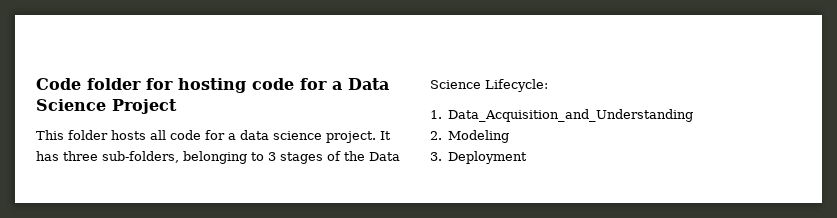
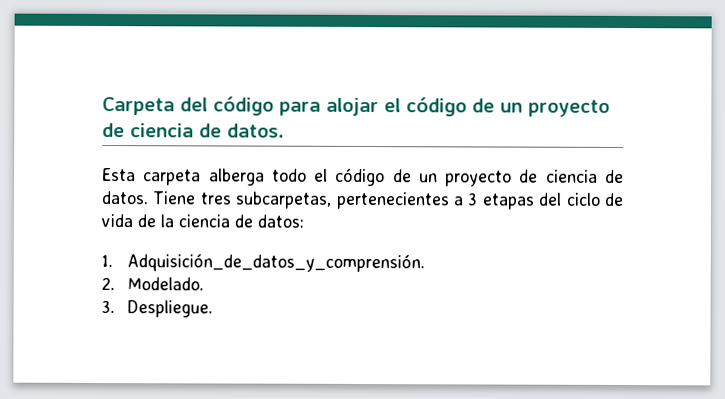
- Code folder for hosting code for a Data Science Project
- This folder hosts all code for a data science project. It has three sub-folders, belonging to 3 stages of the Data Science Lifecycle:
+ Carpeta del código para alojar el código de un proyecto de ciencia de datos.
+ Esta carpeta alberga todo el código de un proyecto de ciencia de datos. Tiene tres subcarpetas, pertenecientes a 3 etapas del ciclo de vida de la ciencia de datos:
- 1. Data_Acquisition_and_Understanding
+ 1. Adquisición_de_datos_y_comprensión.
- 2. Modeling
+ 2. Modelado.
- 3. Deployment
+ 3. Despliegue.

